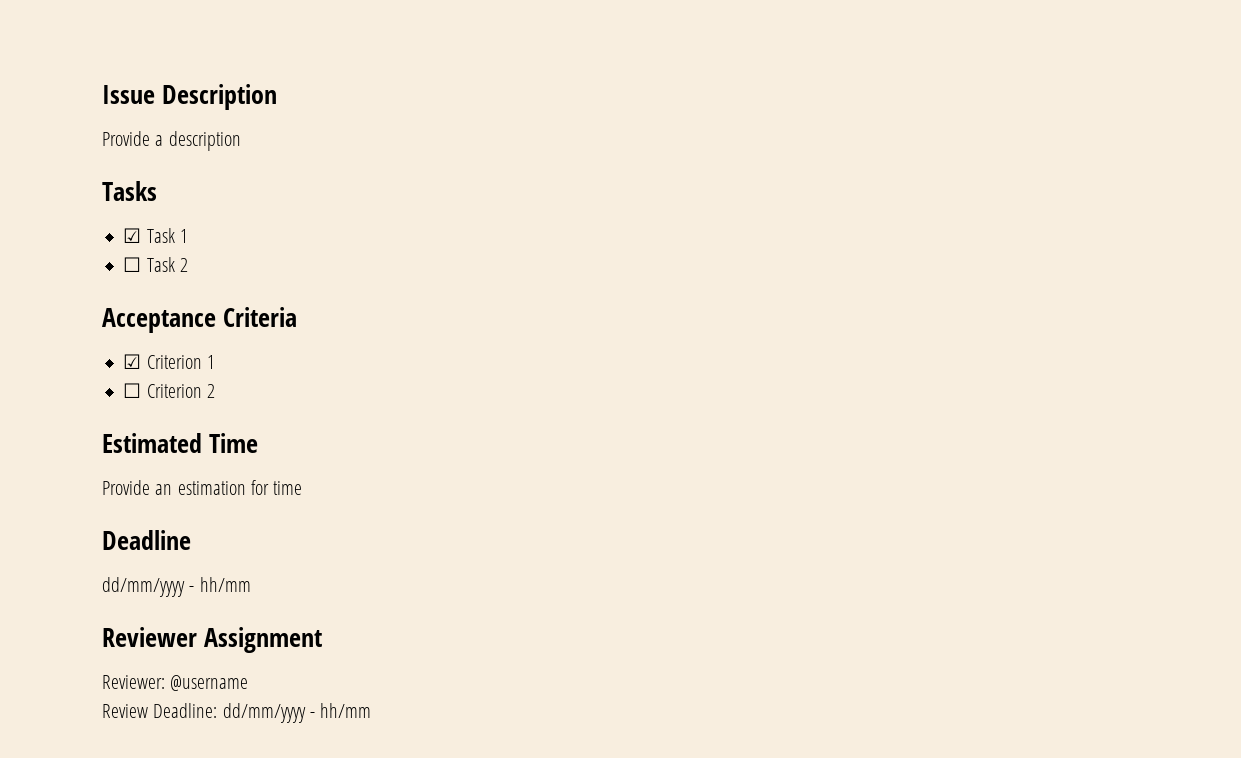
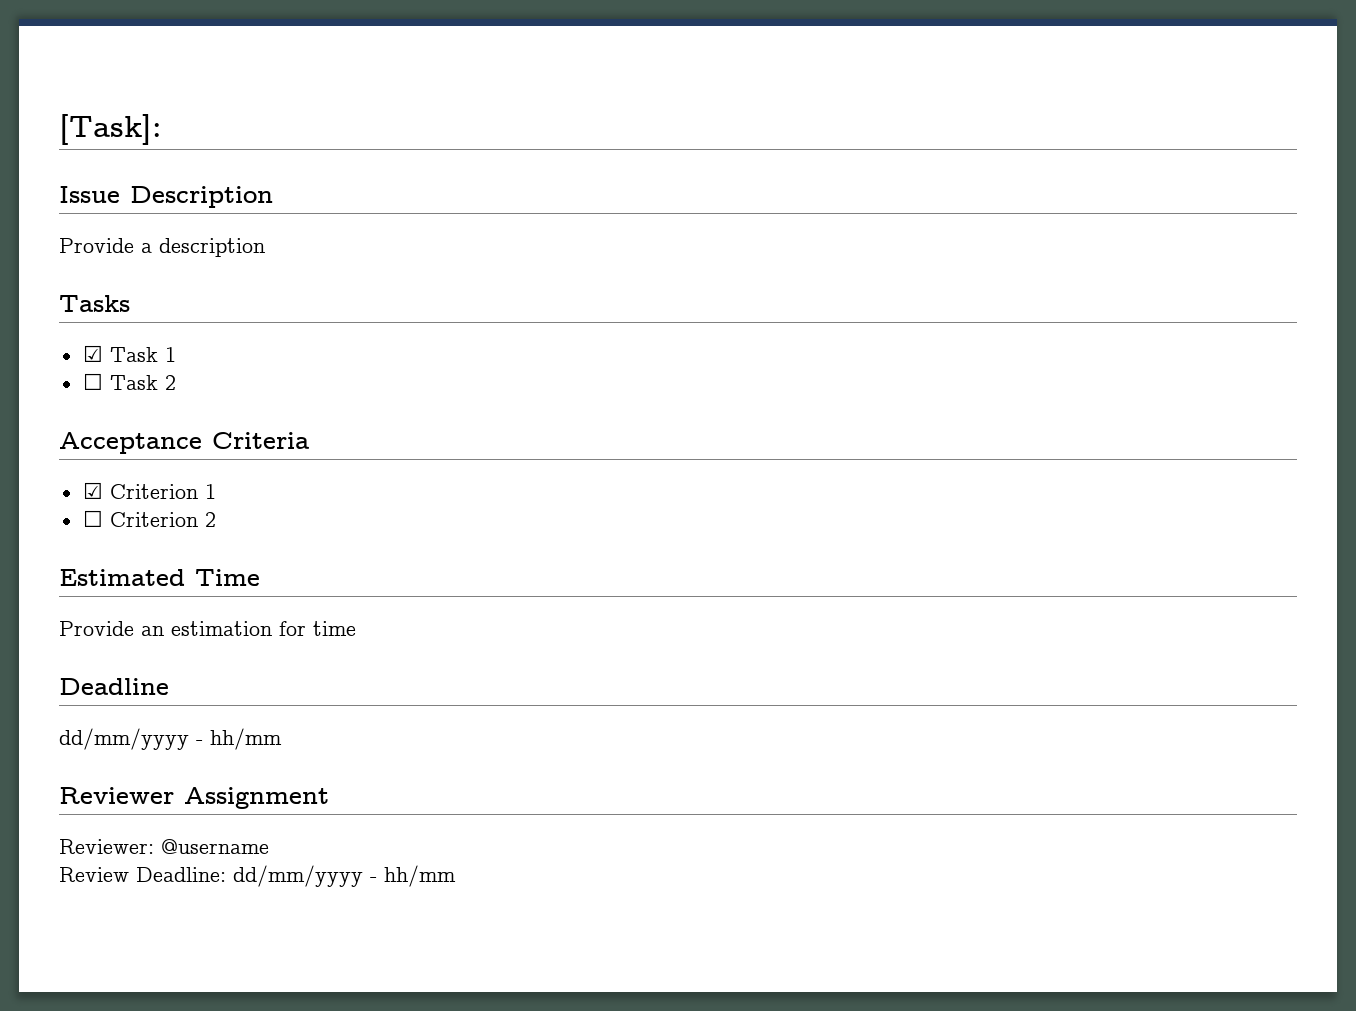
+ [Task]:

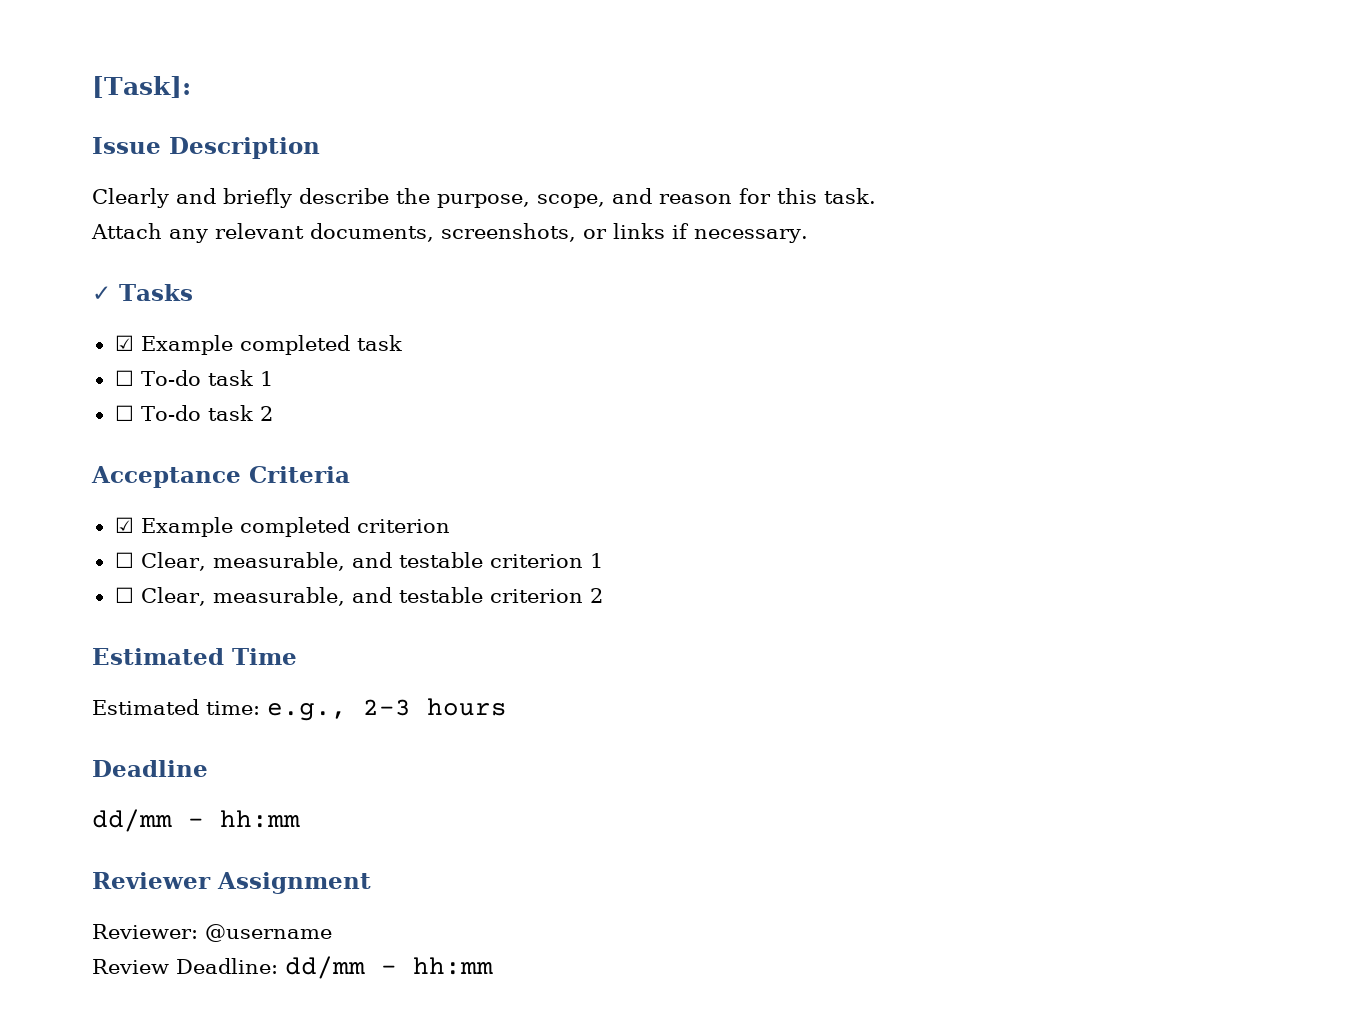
- Provide a description
- Tasks
- ☑ Task 1
- ☐ Task 2
+ Clearly and briefly describe the purpose, scope, and reason for this task.
+ Attach any relevant documents, screenshots, or links if necessary.
+ ✓ Tasks
+ ☑ Example completed task
+ ☐ To-do task 1
+ ☐ To-do task 2
- ☑ Criterion 1
- ☐ Criterion 2
+ ☑ Example completed criterion
+ ☐ Clear, measurable, and testable criterion 1
+ ☐ Clear, measurable, and testable criterion 2
  Estimated Time
- Provide an estimation for time
+ Estimated time: e.g., 2–3 hours
  Deadline
- dd/mm/yyyy - hh/mm
+ dd/mm - hh:mm
- Review Deadline: dd/mm/yyyy - hh/mm
+ Review Deadline: dd/mm - hh:mm

